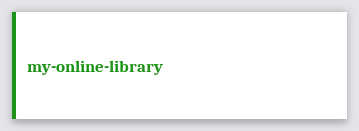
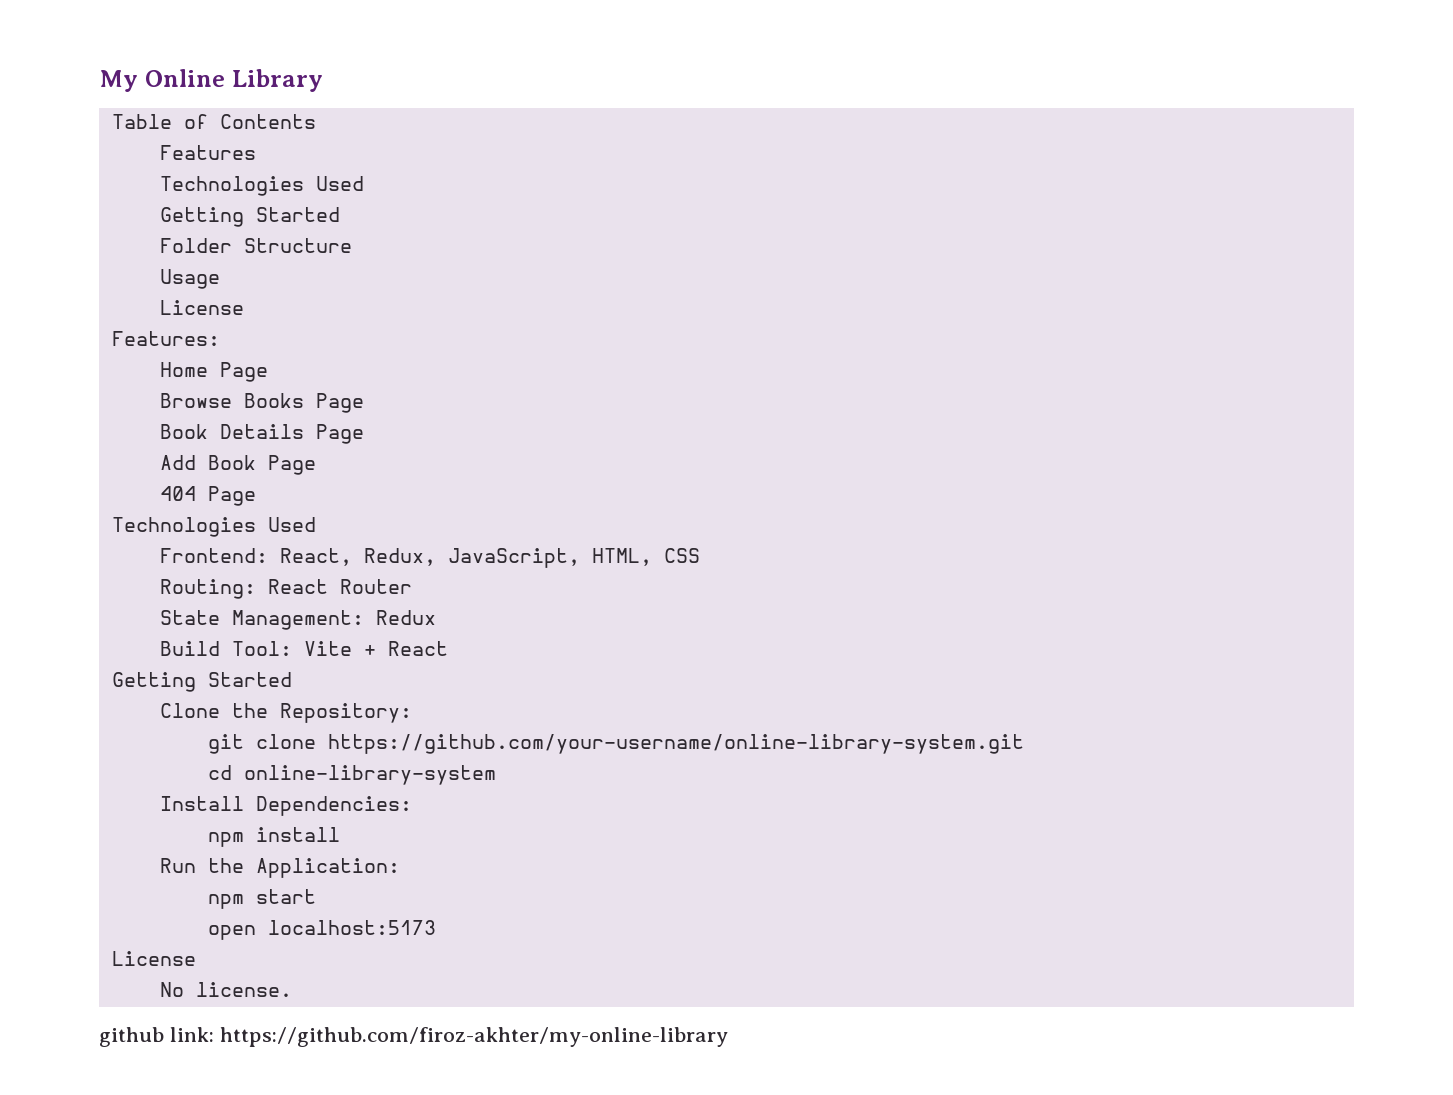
- my-online-library
+ My Online Library
+ Table of Contents
+ Features
+ Technologies Used
+ Getting Started
+ Folder Structure
+ Usage
+ License
+ Features:
+ Home Page
+ Browse Books Page
+ Book Details Page
+ Add Book Page
+ 404 Page
+ Technologies Used
+ Frontend: React, Redux, JavaScript, HTML, CSS
+ Routing: React Router
+ State Management: Redux
+ Build Tool: Vite + React
+ Getting Started
+ Clone the Repository:
+ git clone https://github.com/your-username/online-library-system.git
+ cd online-library-system
+ Install Dependencies:
+ npm install
+ Run the Application:
+ npm start
+ open localhost:5173
+ License
+ No license.
+ github link: https://github.com/firoz-akhter/my-online-library

